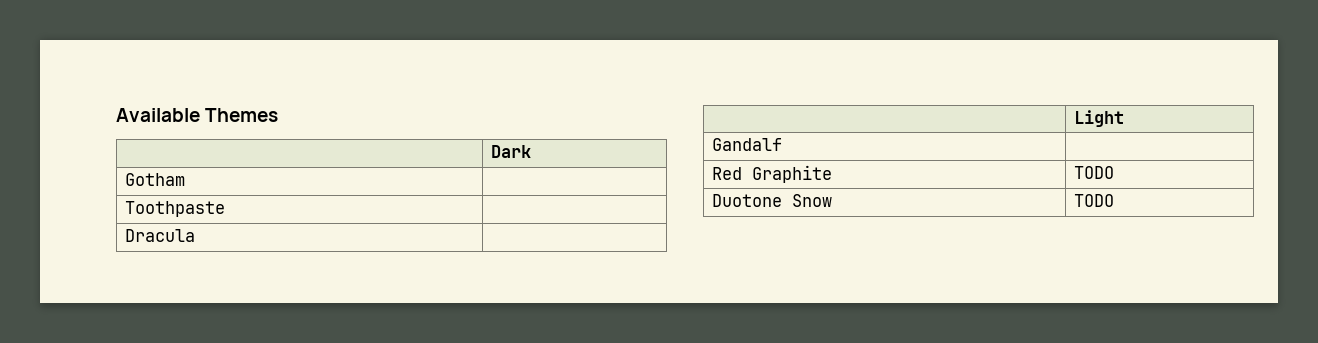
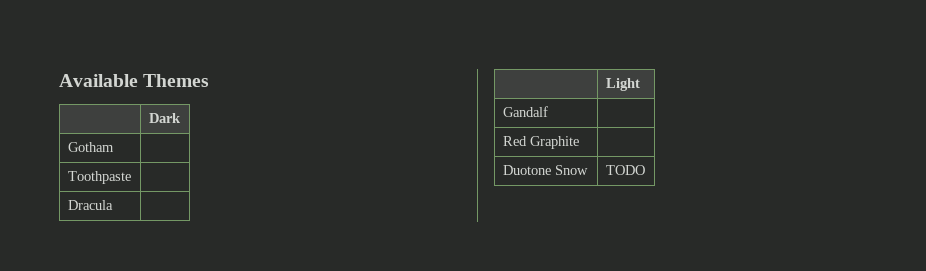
- Red Graphite | TODO
+ Red Graphite |

